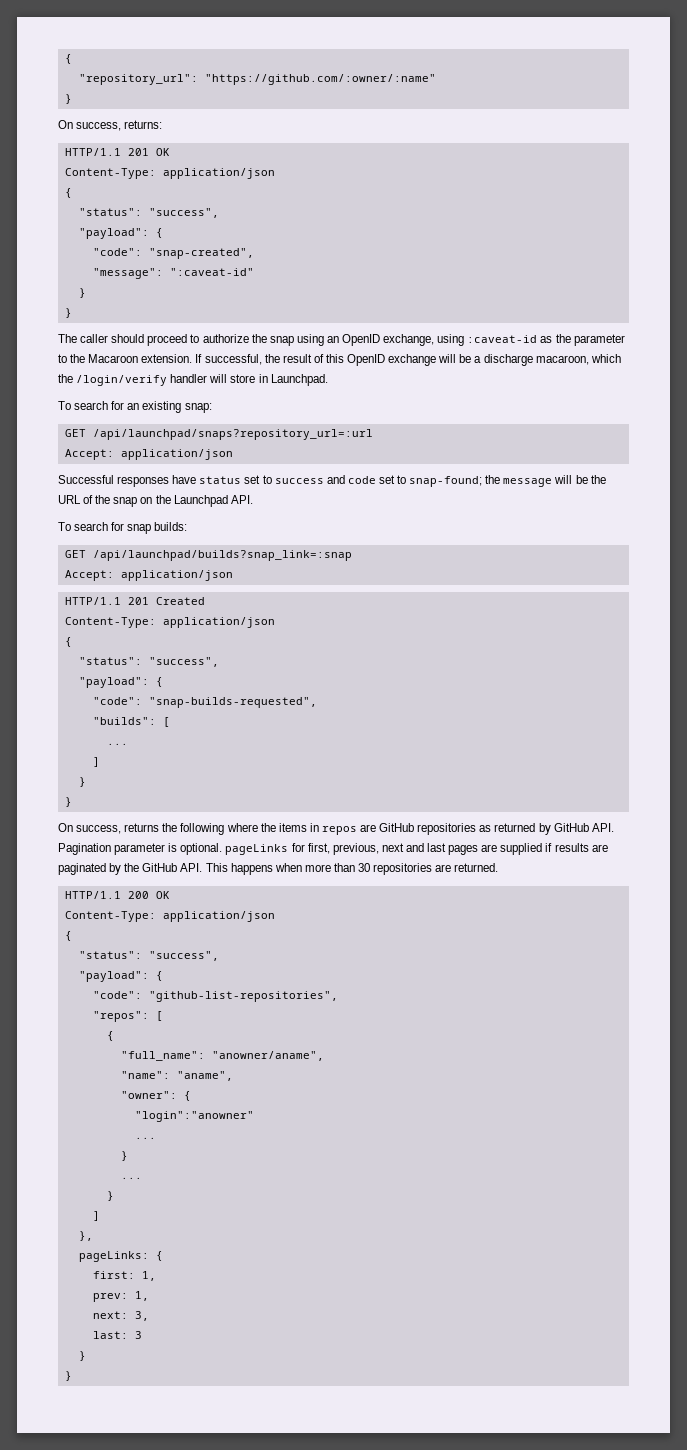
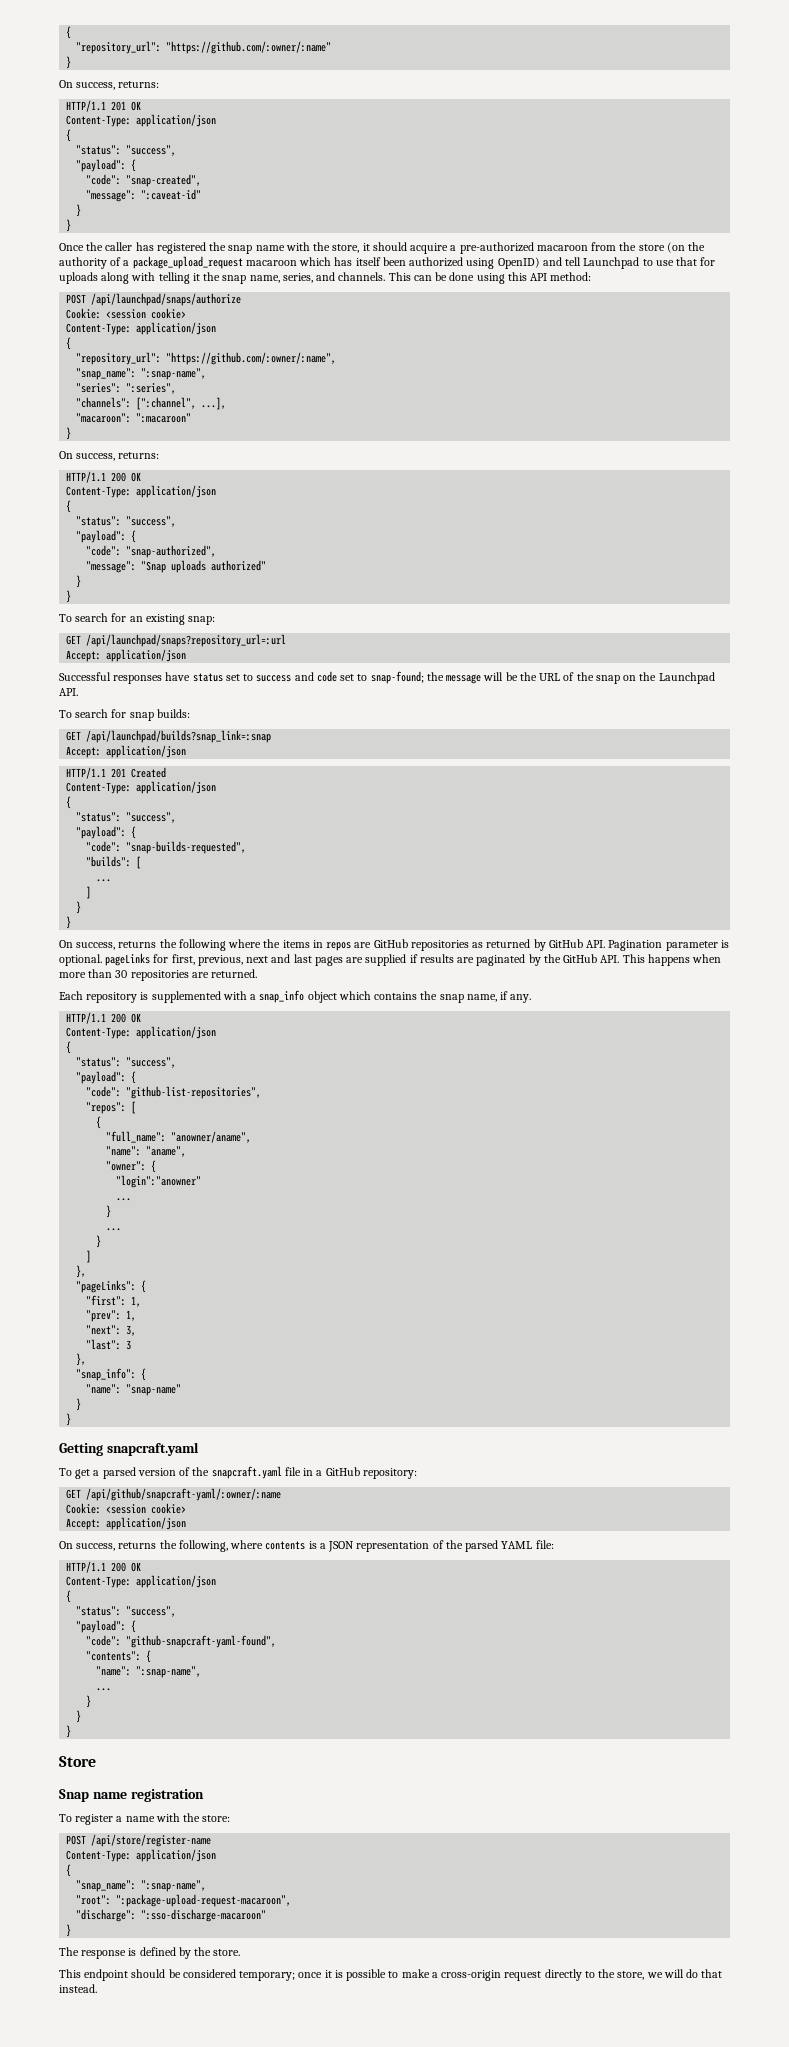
- The caller should proceed to authorize the snap using an OpenID exchange, using :caveat-id as the parameter to the Macaroon extension. If successful, the result of this OpenID exchange will be a discharge macaroon, which the /login/verify handler will store in Launchpad.
+ Once the caller has registered the snap name with the store, it should acquire a pre-authorized macaroon from the store (on the authority of a package_upload_request macaroon which has itself been authorized using OpenID) and tell Launchpad to use that for uploads along with telling it the snap name, series, and channels. This can be done using this API method:
+ POST /api/launchpad/snaps/authorize
+ Cookie: <session cookie>
+ Content-Type: application/json
+ {
+ "repository_url": "https://github.com/:owner/:name",
+ "snap_name": ":snap-name",
+ "series": ":series",
+ "channels": [":channel", ...],
+ "macaroon": ":macaroon"
+ }
+ On success, returns:
+ HTTP/1.1 200 OK
+ Content-Type: application/json
+ {
+ "status": "success",
+ "payload": {
+ "code": "snap-authorized",
+ "message": "Snap uploads authorized"
+ }
+ }
+ Each repository is supplemented with a snap_info object which contains the snap name, if any.
- pageLinks: {
- first: 1,
- prev: 1,
- next: 3,
+ "pageLinks": {
+ "first": 1,
+ "prev": 1,
+ "next": 3,
- last: 3
+ "last": 3
+ },
+ "snap_info": {
+ "name": "snap-name"
  }
  }
+ Getting snapcraft.yaml
+ To get a parsed version of the snapcraft.yaml file in a GitHub repository:
+ GET /api/github/snapcraft-yaml/:owner/:name
+ Cookie: <session cookie>
+ Accept: application/json
+ On success, returns the following, where contents is a JSON representation of the parsed YAML file:
+ HTTP/1.1 200 OK
+ Content-Type: application/json
+ {
+ "status": "success",
+ "payload": {
+ "code": "github-snapcraft-yaml-found",
+ "contents": {
+ "name": ":snap-name",
+ ...
+ }
+ }
+ }
+ Store
+ Snap name registration
+ To register a name with the store:
+ POST /api/store/register-name
+ Content-Type: application/json
+ {
+ "snap_name": ":snap-name",
+ "root": ":package-upload-request-macaroon",
+ "discharge": ":sso-discharge-macaroon"
+ }
+ The response is defined by the store.
+ This endpoint should be considered temporary; once it is possible to make a cross-origin request directly to the store, we will do that instead.

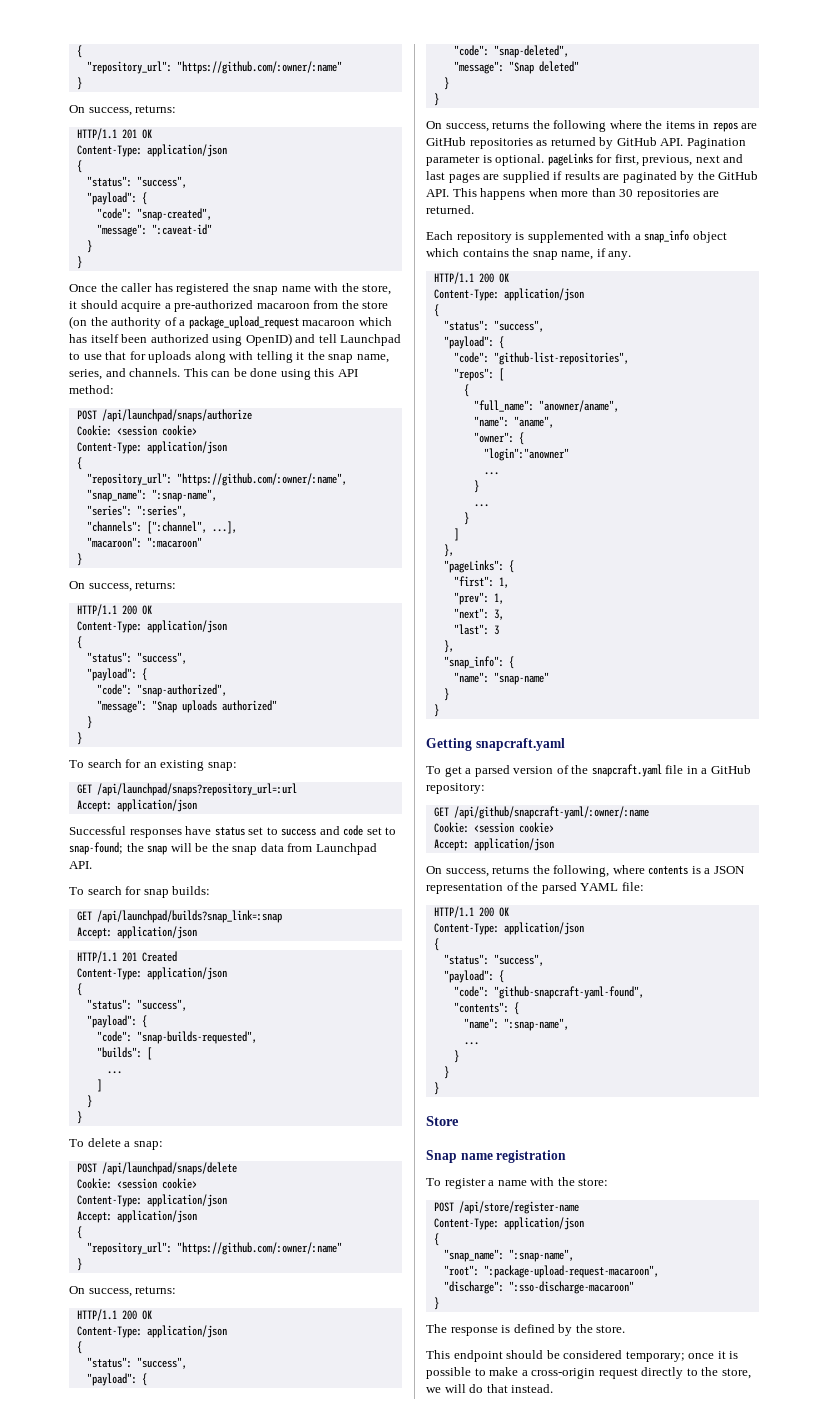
- Successful responses have status set to success and code set to snap-found; the message will be the URL of the snap on the Launchpad API.
+ Successful responses have status set to success and code set to snap-found; the snap will be the snap data from Launchpad API.
+ To delete a snap:
+ POST /api/launchpad/snaps/delete
+ Cookie: <session cookie>
+ Content-Type: application/json
+ Accept: application/json
+ {
+ "repository_url": "https://github.com/:owner/:name"
+ }
+ On success, returns:
+ HTTP/1.1 200 OK
+ Content-Type: application/json
+ {
+ "status": "success",
+ "payload": {
+ "code": "snap-deleted",
+ "message": "Snap deleted"
+ }
+ }

